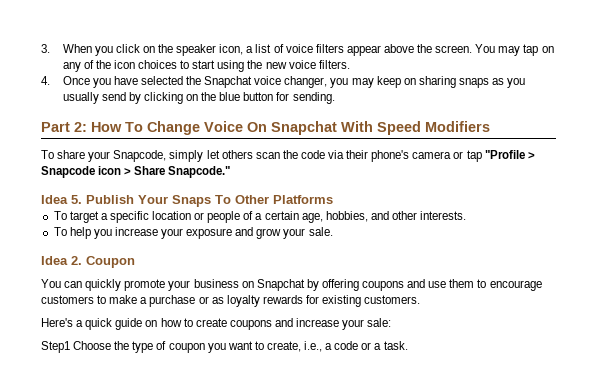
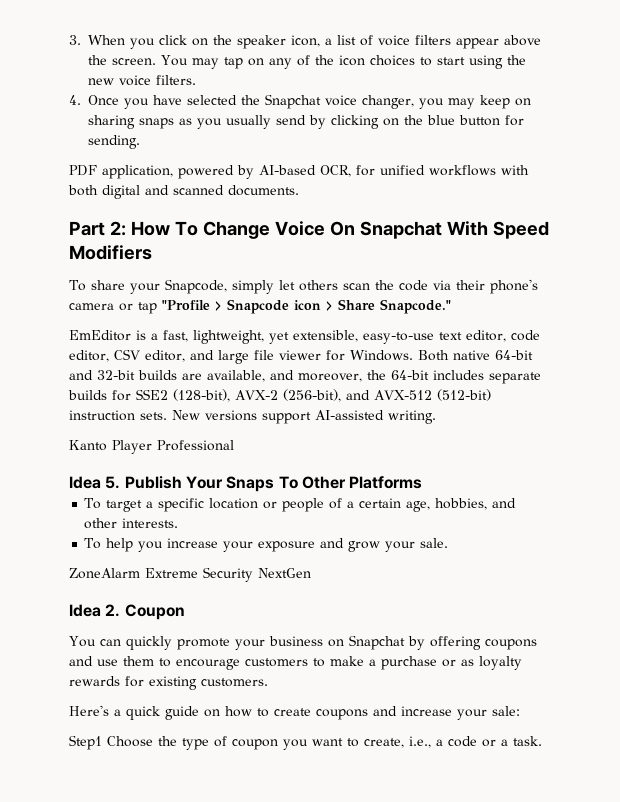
+ PDF application, powered by AI-based OCR, for unified workflows with both digital and scanned documents.
+ EmEditor is a fast, lightweight, yet extensible, easy-to-use text editor, code editor, CSV editor, and large file viewer for Windows. Both native 64-bit and 32-bit builds are available, and moreover, the 64-bit includes separate builds for SSE2 (128-bit), AVX-2 (256-bit), and AVX-512 (512-bit) instruction sets. New versions support AI-assisted writing.
+ Kanto Player Professional
+ ZoneAlarm Extreme Security NextGen

